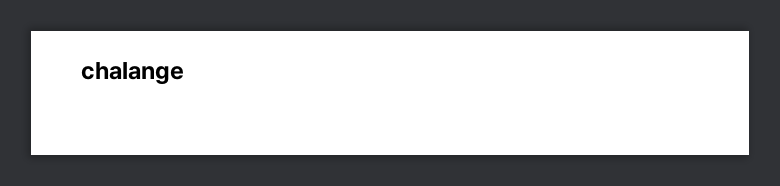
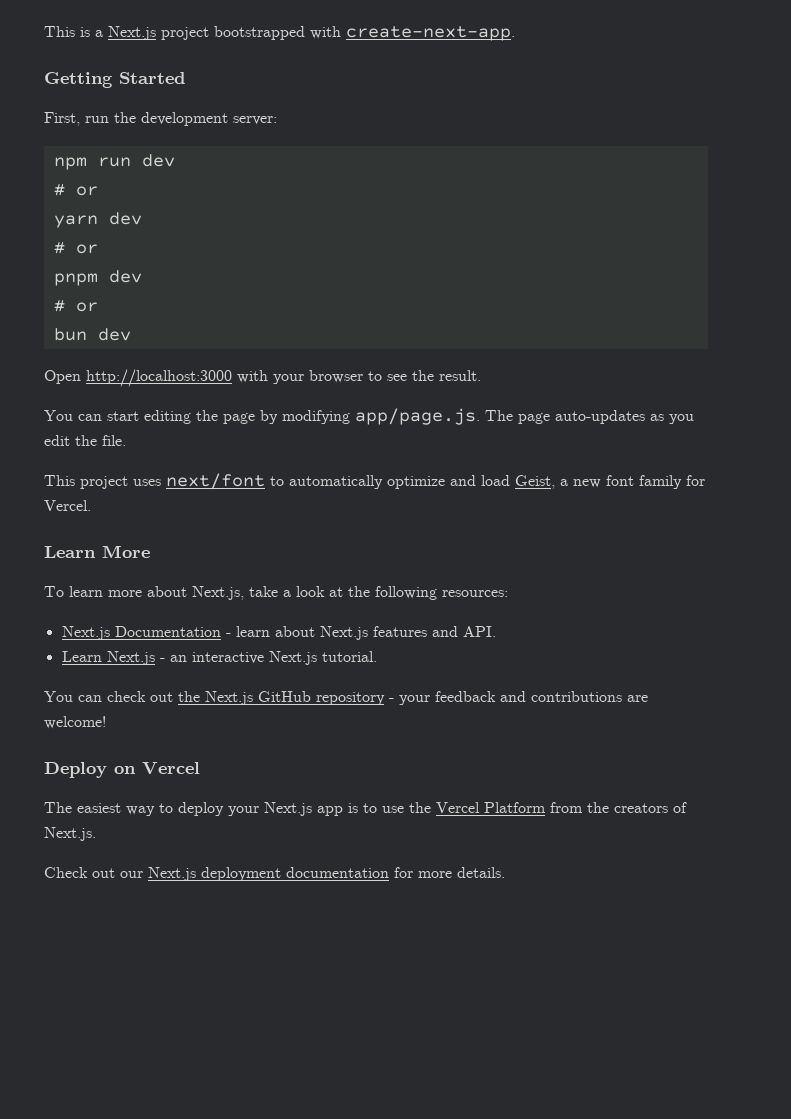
- chalange
+ This is a Next.js project bootstrapped with create-next-app.
+ Getting Started
+ First, run the development server:
+ npm run dev
+ # or
+ yarn dev
+ # or
+ pnpm dev
+ # or
+ bun dev
+ Open http://localhost:3000 with your browser to see the result.
+ You can start editing the page by modifying app/page.js. The page auto-updates as you edit the file.
+ This project uses next/font to automatically optimize and load Geist, a new font family for Vercel.
+ Learn More
+ To learn more about Next.js, take a look at the following resources:
+ Next.js Documentation - learn about Next.js features and API.
+ Learn Next.js - an interactive Next.js tutorial.
+ You can check out the Next.js GitHub repository - your feedback and contributions are welcome!
+ Deploy on Vercel
+ The easiest way to deploy your Next.js app is to use the Vercel Platform from the creators of Next.js.
+ Check out our Next.js deployment documentation for more details.

